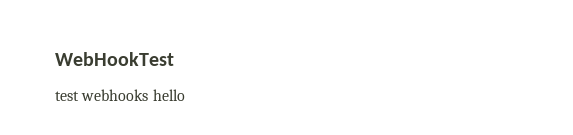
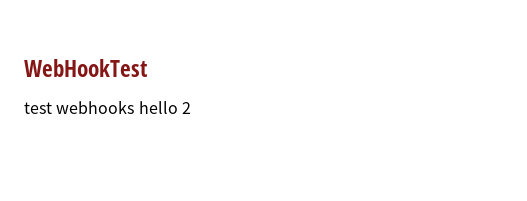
- test webhooks hello
+ test webhooks hello 2

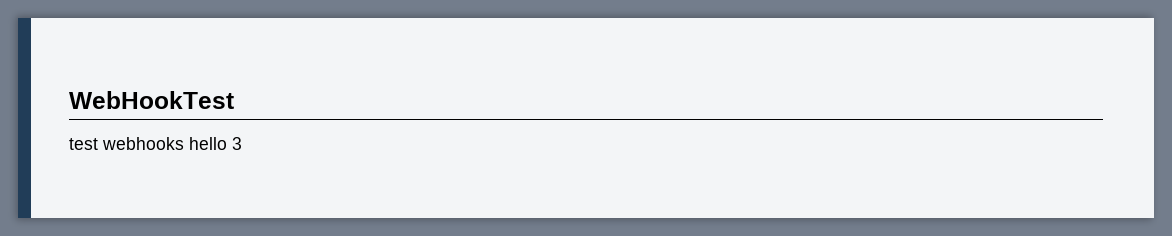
- test webhooks hello 2
+ test webhooks hello 3

